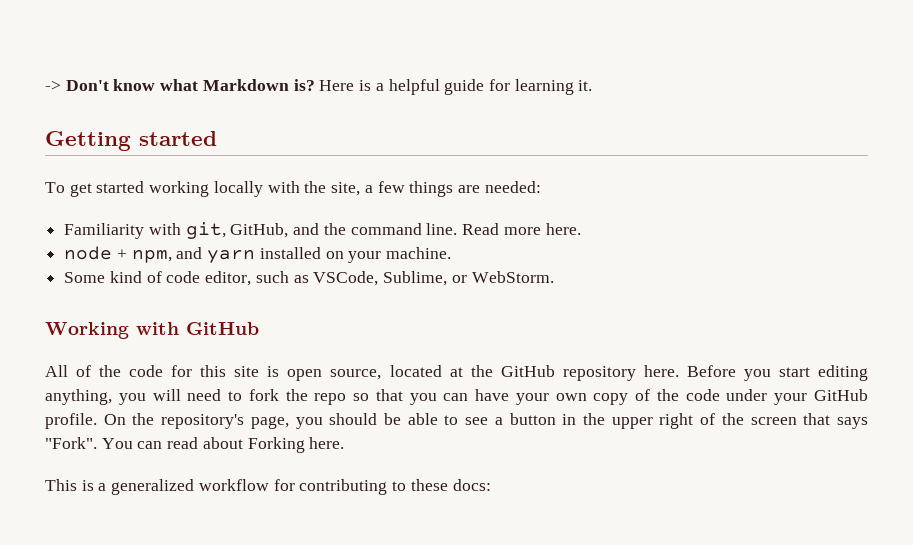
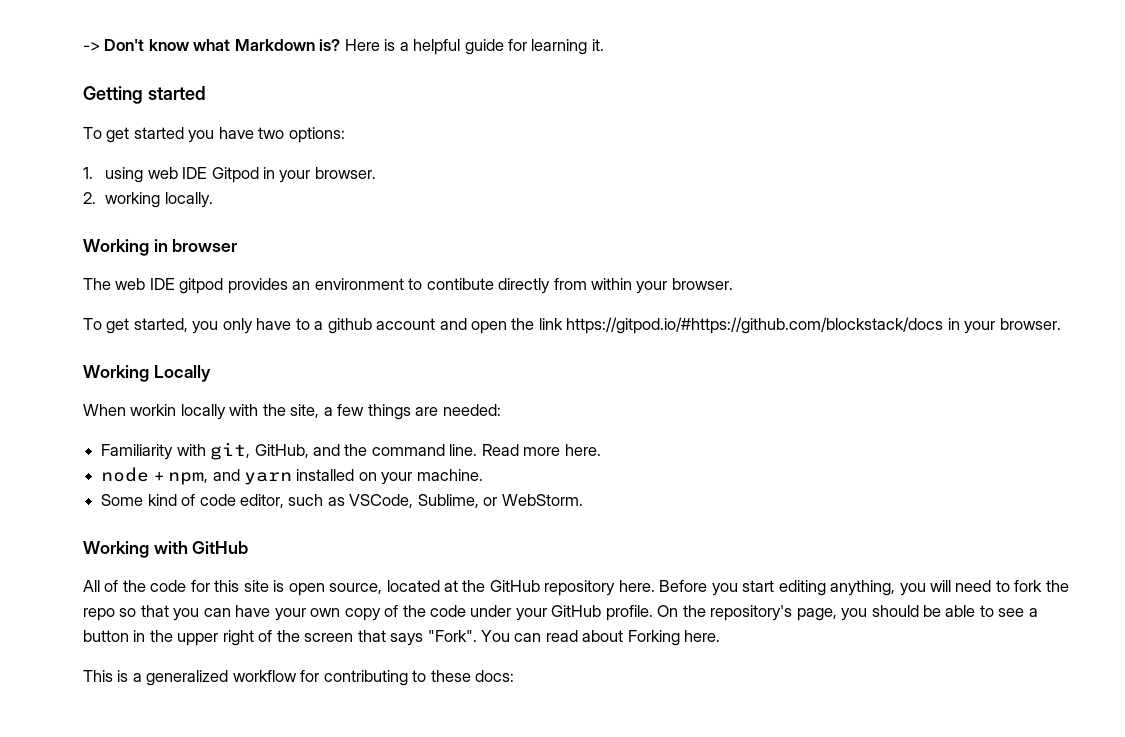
- To get started working locally with the site, a few things are needed:
+ To get started you have two options:
+ 1. using web IDE Gitpod in your browser.
+ 2. working locally.
+ Working in browser
+ The web IDE gitpod provides an environment to contibute directly from within your browser.
+ To get started, you only have to a github account and open the link https://gitpod.io/#https://github.com/blockstack/docs in your browser.
+ Working Locally
+ When workin locally with the site, a few things are needed:

